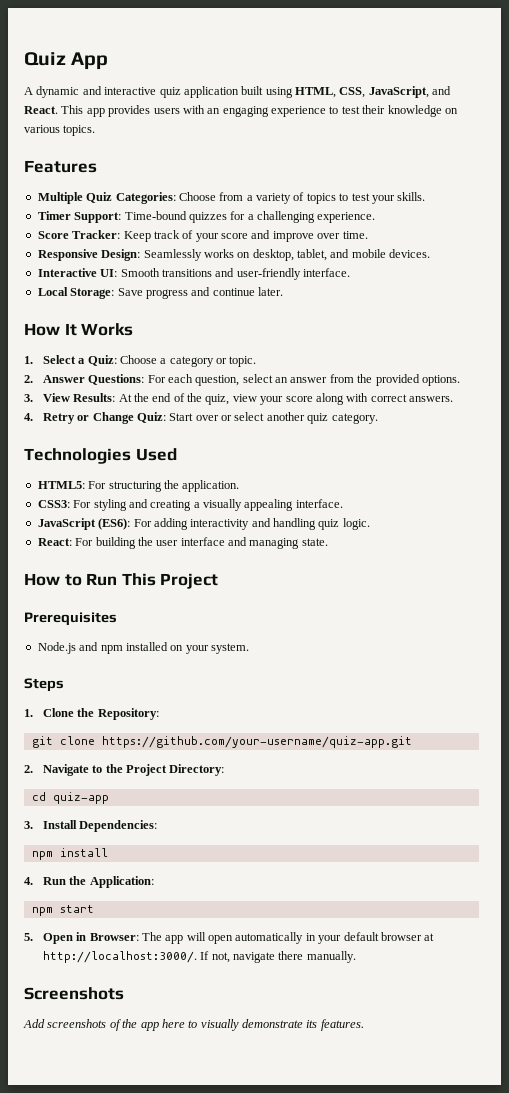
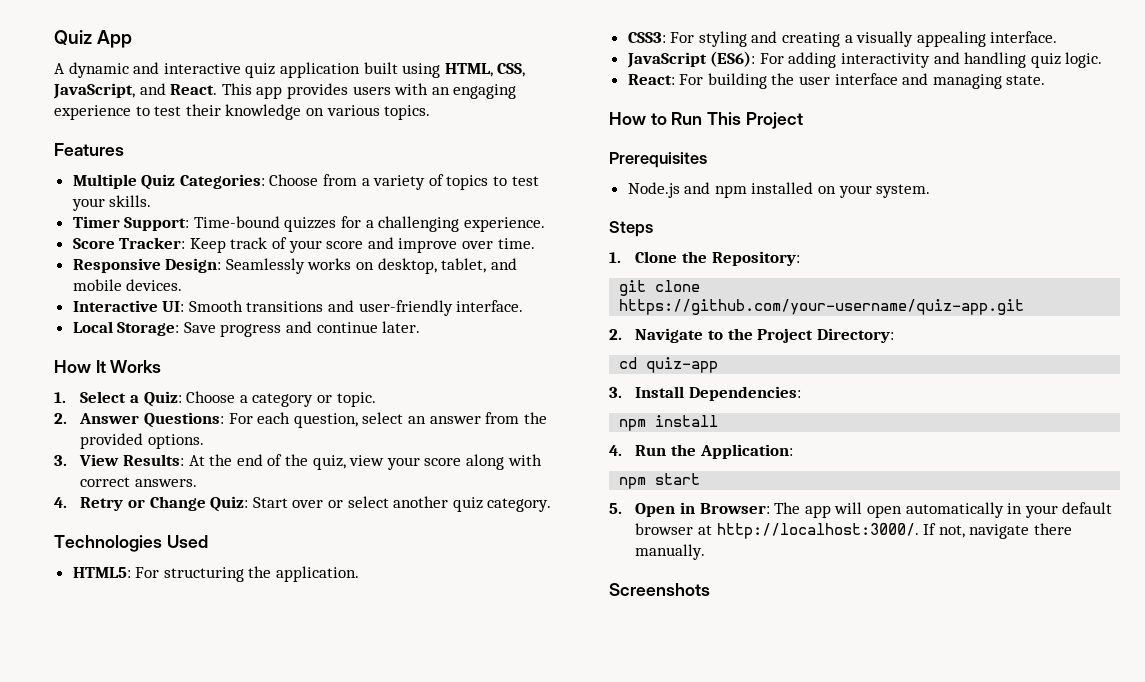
- Add screenshots of the app here to visually demonstrate its features.

